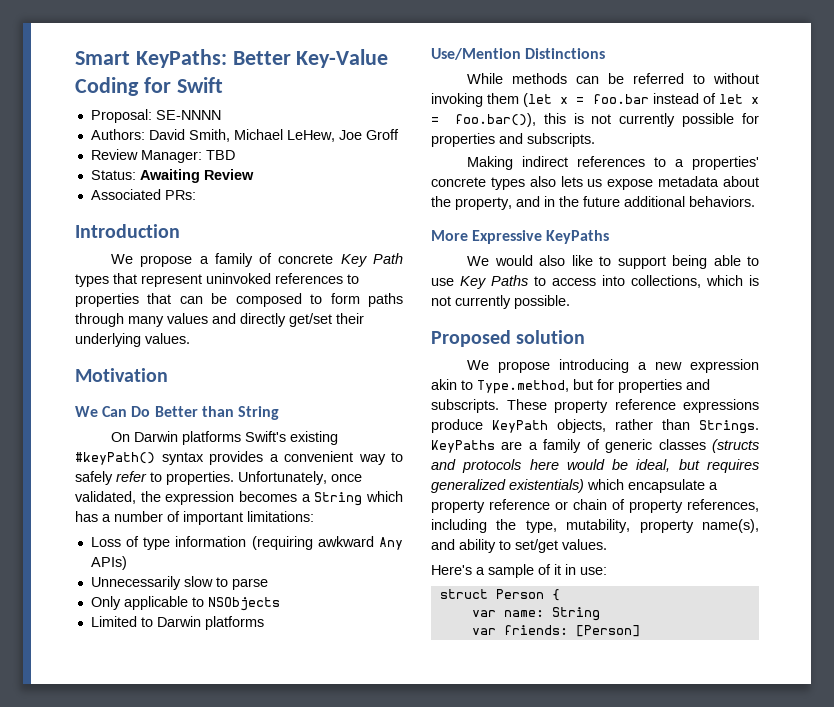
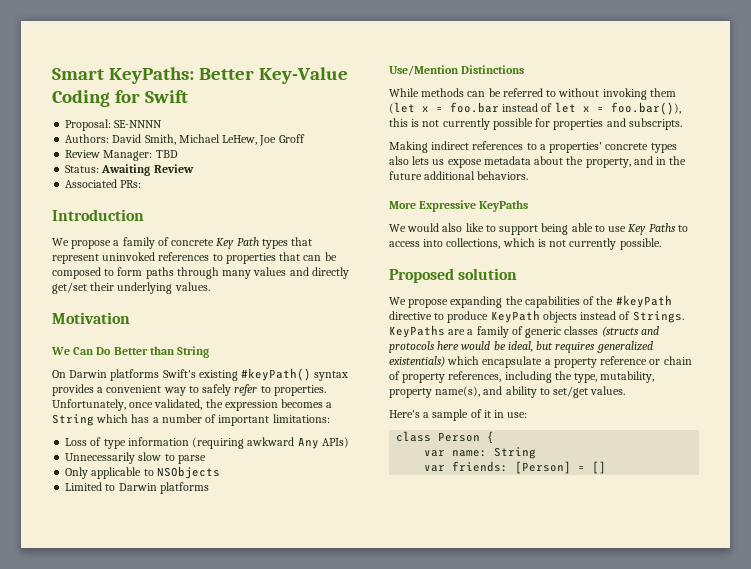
- We propose introducing a new expression akin to Type.method, but for properties and subscripts. These property reference expressions produce KeyPath objects, rather than Strings.
+ We propose expanding the capabilities of the #keyPath directive to produce KeyPath objects instead of Strings.
- struct Person {
+ class Person {
- var friends: [Person]
+ var friends: [Person] = []

